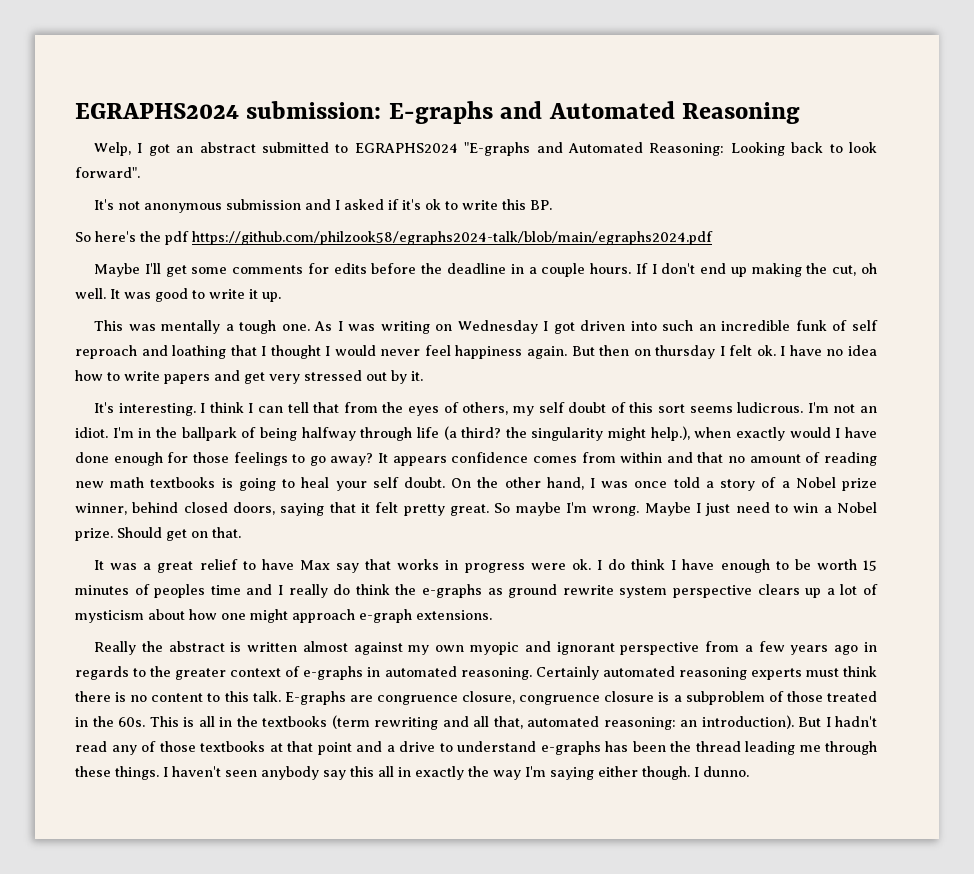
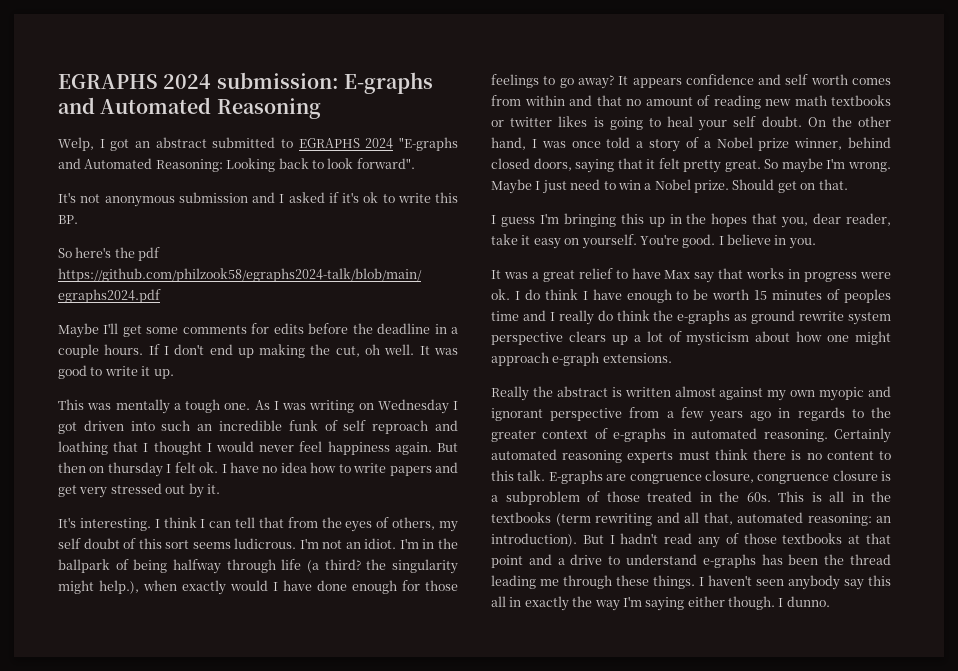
- EGRAPHS2024 submission: E-graphs and Automated Reasoning
+ EGRAPHS 2024 submission: E-graphs and Automated Reasoning
- Welp, I got an abstract submitted to EGRAPHS2024 "E-graphs and Automated Reasoning: Looking back to look forward".
+ Welp, I got an abstract submitted to EGRAPHS 2024 "E-graphs and Automated Reasoning: Looking back to look forward".
- It appears confidence comes from within and that no amount of reading new math textbooks is going to heal your self doubt.
+ It appears confidence and self worth comes from within and that no amount of reading new math textbooks or twitter likes is going to heal your self doubt.
+ I guess I'm bringing this up in the hopes that you, dear reader, take it easy on yourself. You're good. I believe in you.

